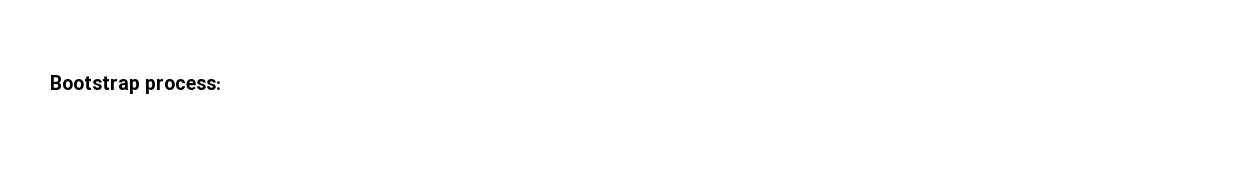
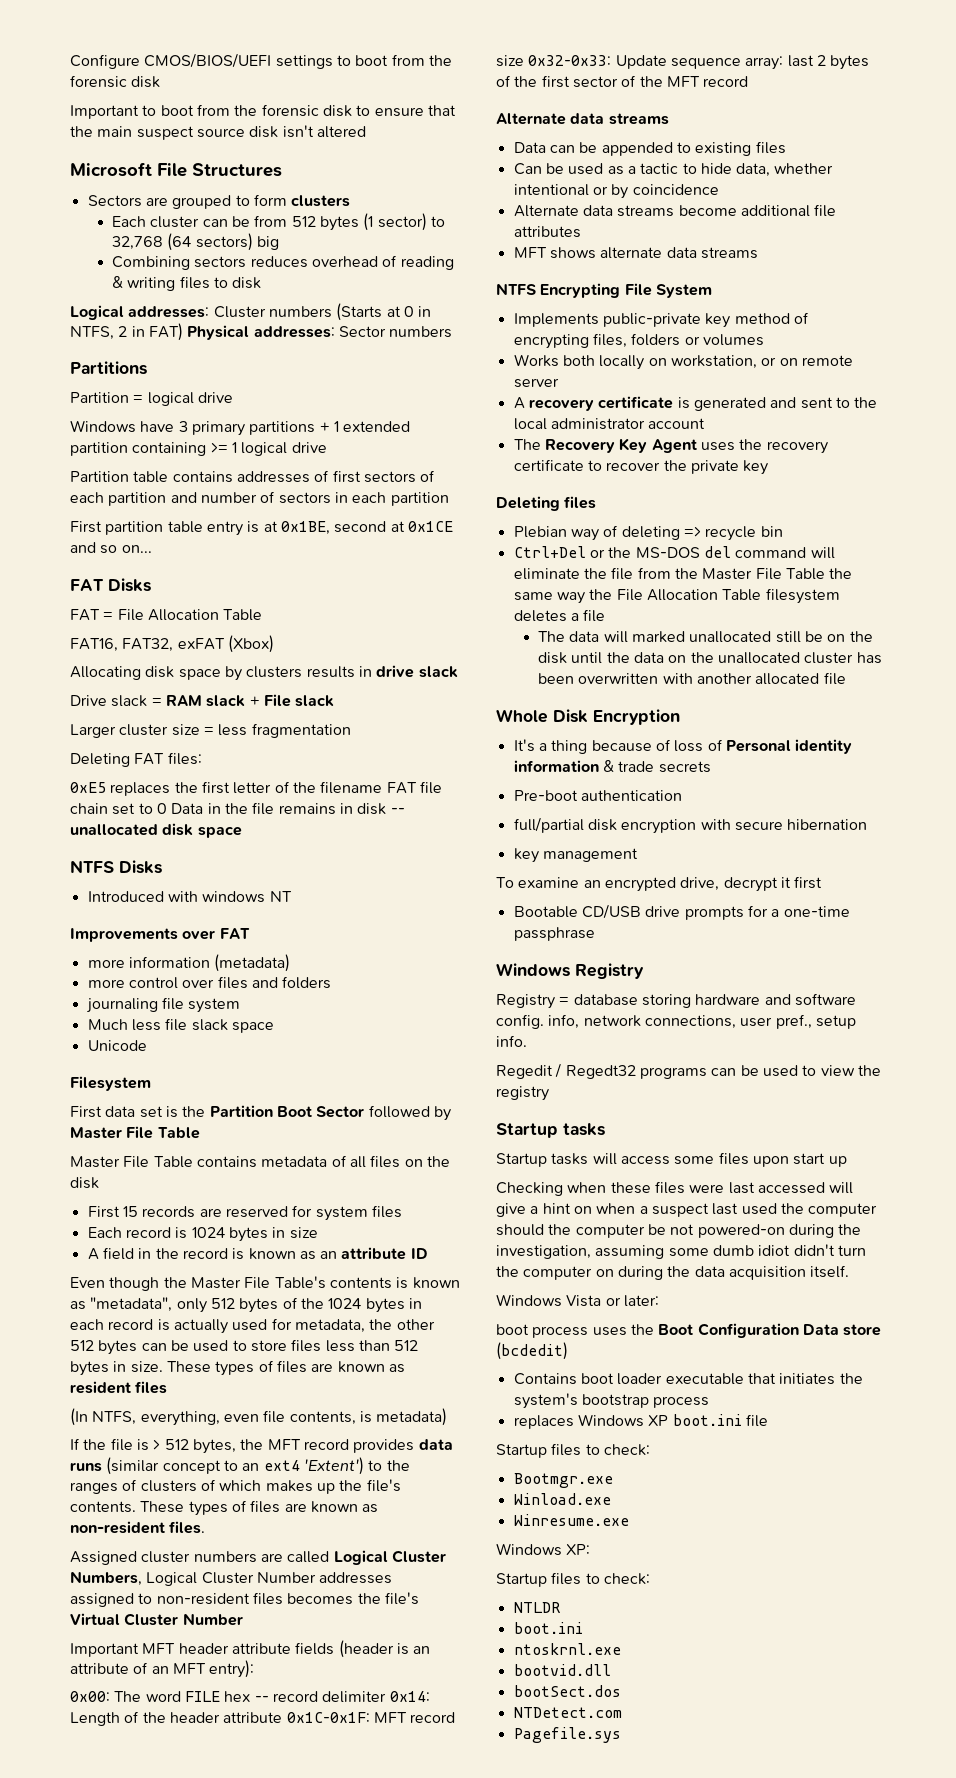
- Bootstrap process:
+ Configure CMOS/BIOS/UEFI settings to boot from the forensic disk
+ Important to boot from the forensic disk to ensure that the main suspect source disk isn't altered
+ Microsoft File Structures
+ Sectors are grouped to form clusters
+ Each cluster can be from 512 bytes (1 sector) to 32,768 (64 sectors) big
+ Combining sectors reduces overhead of reading & writing files to disk
+ Logical addresses: Cluster numbers (Starts at 0 in NTFS, 2 in FAT) Physical addresses: Sector numbers
+ Partitions
+ Partition = logical drive
+ Windows have 3 primary partitions + 1 extended partition containing >= 1 logical drive
+ Partition table contains addresses of first sectors of each partition and number of sectors in each partition
+ First partition table entry is at 0x1BE, second at 0x1CE and so on...
+ FAT Disks
+ FAT = File Allocation Table
+ FAT16, FAT32, exFAT (Xbox)
+ Allocating disk space by clusters results in drive slack
+ Drive slack = RAM slack + File slack
+ Larger cluster size = less fragmentation
+ Deleting FAT files:
+ 0xE5 replaces the first letter of the filename FAT file chain set to 0 Data in the file remains in disk -- unallocated disk space
+ NTFS Disks
+ Introduced with windows NT
+ Improvements over FAT
+ more information (metadata)
+ more control over files and folders
+ journaling file system
+ Much less file slack space
+ Unicode
+ Filesystem
+ First data set is the Partition Boot Sector followed by Master File Table
+ Master File Table contains metadata of all files on the disk
+ First 15 records are reserved for system files
+ Each record is 1024 bytes in size
+ A field in the record is known as an attribute ID
+ Even though the Master File Table's contents is known as "metadata", only 512 bytes of the 1024 bytes in each record is actually used for metadata, the other 512 bytes can be used to store files less than 512 bytes in size. These types of files are known as resident files
+ (In NTFS, everything, even file contents, is metadata)
+ If the file is > 512 bytes, the MFT record provides data runs (similar concept to an ext4 'Extent') to the ranges of clusters of which makes up the file's contents. These types of files are known as non-resident files.
+ Assigned cluster numbers are called Logical Cluster Numbers, Logical Cluster Number addresses assigned to non-resident files becomes the file's Virtual Cluster Number
+ Important MFT header attribute fields (header is an attribute of an MFT entry):
+ 0x00: The word FILE hex -- record delimiter 0x14: Length of the header attribute 0x1C-0x1F: MFT record size 0x32-0x33: Update sequence array: last 2 bytes of the first sector of the MFT record
+ Alternate data streams
+ Data can be appended to existing files
+ Can be used as a tactic to hide data, whether intentional or by coincidence
+ Alternate data streams become additional file attributes
+ MFT shows alternate data streams
+ NTFS Encrypting File System
+ Implements public-private key method of encrypting files, folders or volumes
+ Works both locally on workstation, or on remote server
+ A recovery certificate is generated and sent to the local administrator account
+ The Recovery Key Agent uses the recovery certificate to recover the private key
+ Deleting files
+ Plebian way of deleting => recycle bin
+ Ctrl+Del or the MS-DOS del command will eliminate the file from the Master File Table the same way the File Allocation Table filesystem deletes a file
+ The data will marked unallocated still be on the disk until the data on the unallocated cluster has been overwritten with another allocated file
+ Whole Disk Encryption
+ It's a thing because of loss of Personal identity information & trade secrets
+ Pre-boot authentication
+ full/partial disk encryption with secure hibernation
+ key management
+ To examine an encrypted drive, decrypt it first
+ Bootable CD/USB drive prompts for a one-time passphrase
+ Windows Registry
+ Registry = database storing hardware and software config. info, network connections, user pref., setup info.
+ Regedit / Regedt32 programs can be used to view the registry
+ Startup tasks
+ Startup tasks will access some files upon start up
+ Checking when these files were last accessed will give a hint on when a suspect last used the computer should the computer be not powered-on during the investigation, assuming some dumb idiot didn't turn the computer on during the data acquisition itself.
+ Windows Vista or later:
+ boot process uses the Boot Configuration Data store (bcdedit)
+ Contains boot loader executable that initiates the system's bootstrap process
+ replaces Windows XP boot.ini file
+ Startup files to check:
+ Bootmgr.exe
+ Winload.exe
+ Winresume.exe
+ Windows XP:
+ Startup files to check:
+ NTLDR
+ boot.ini
+ ntoskrnl.exe
+ bootvid.dll
+ bootSect.dos
+ NTDetect.com
+ Pagefile.sys

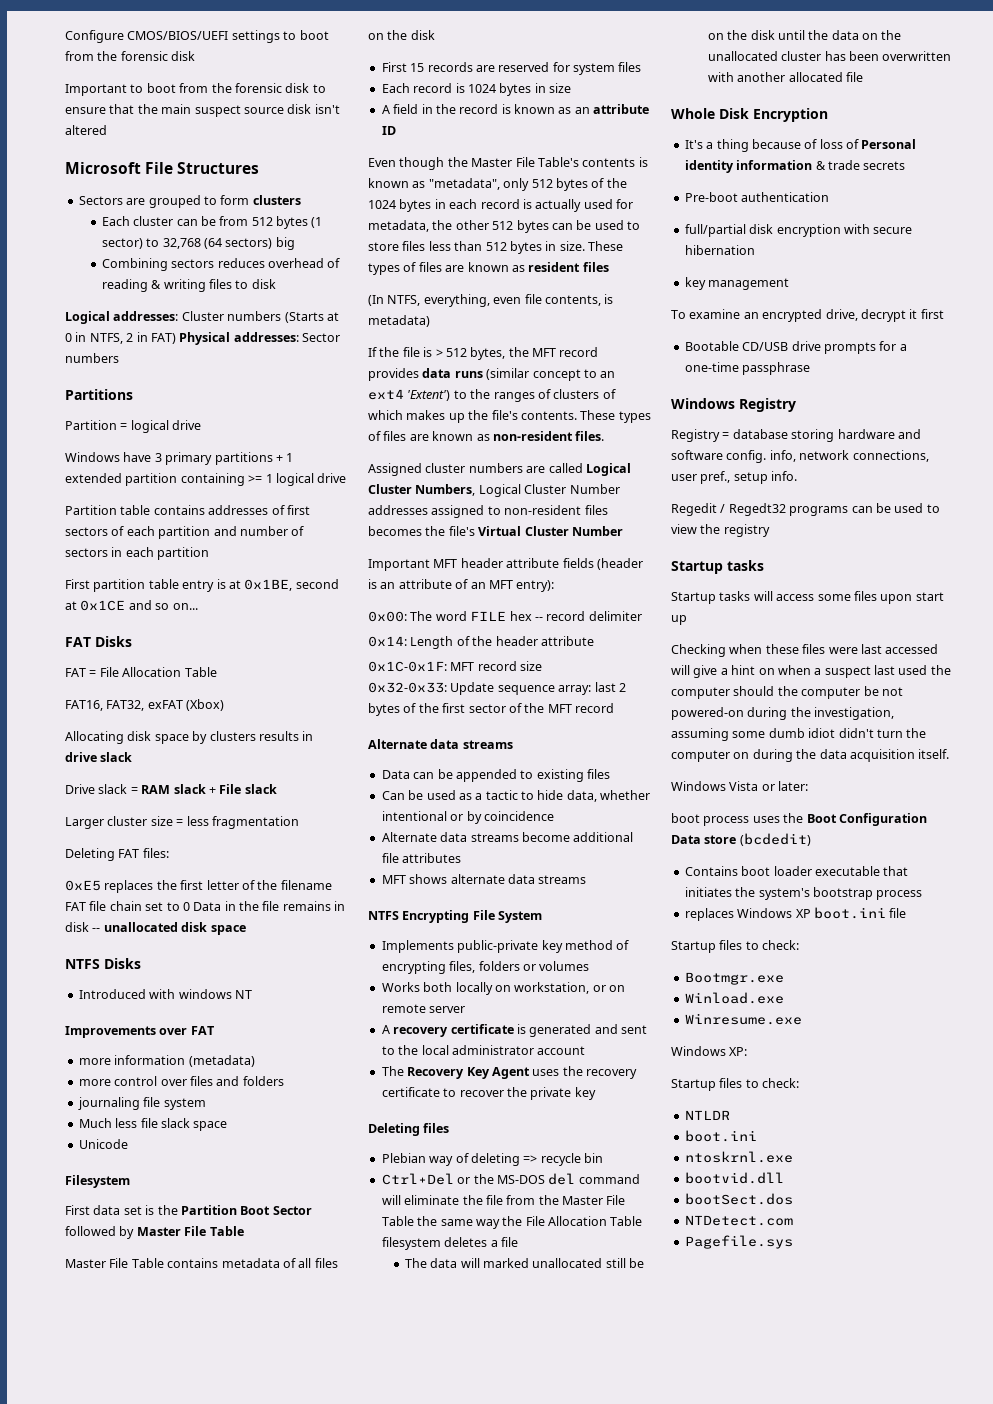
- 0x00: The word FILE hex -- record delimiter 0x14: Length of the header attribute 0x1C-0x1F: MFT record size 0x32-0x33: Update sequence array: last 2 bytes of the first sector of the MFT record
+ 0x00: The word FILE hex -- record delimiter
+ 0x14: Length of the header attribute
+ 0x1C-0x1F: MFT record size
+ 0x32-0x33: Update sequence array: last 2 bytes of the first sector of the MFT record

